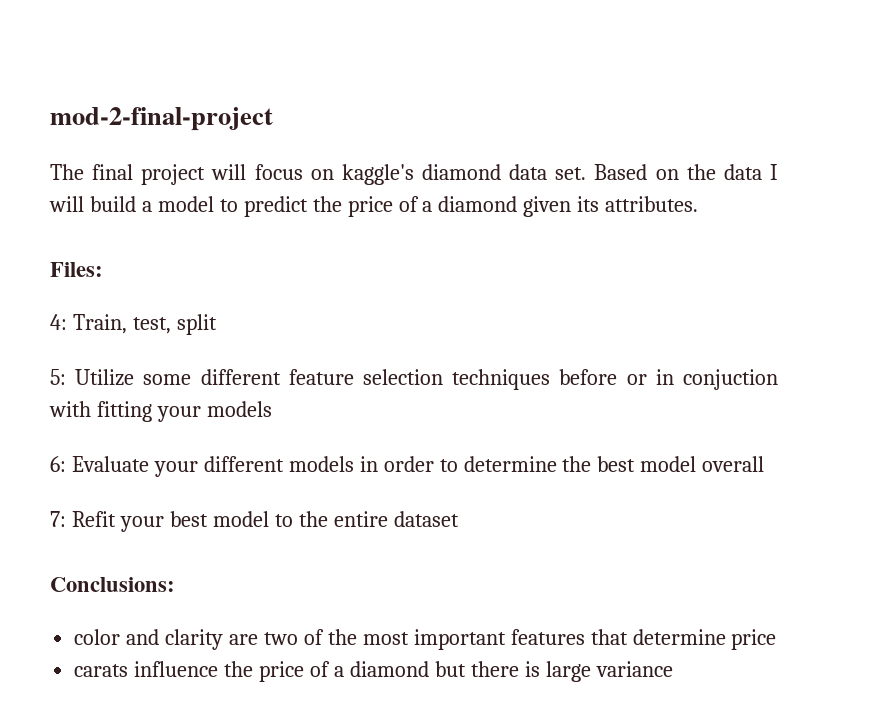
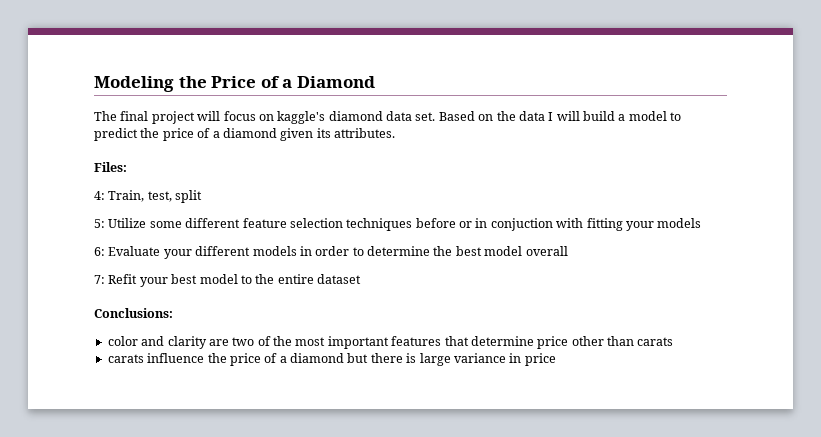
- mod-2-final-project
+ Modeling the Price of a Diamond
- color and clarity are two of the most important features that determine price
+ color and clarity are two of the most important features that determine price other than carats
- carats influence the price of a diamond but there is large variance
+ carats influence the price of a diamond but there is large variance in price

